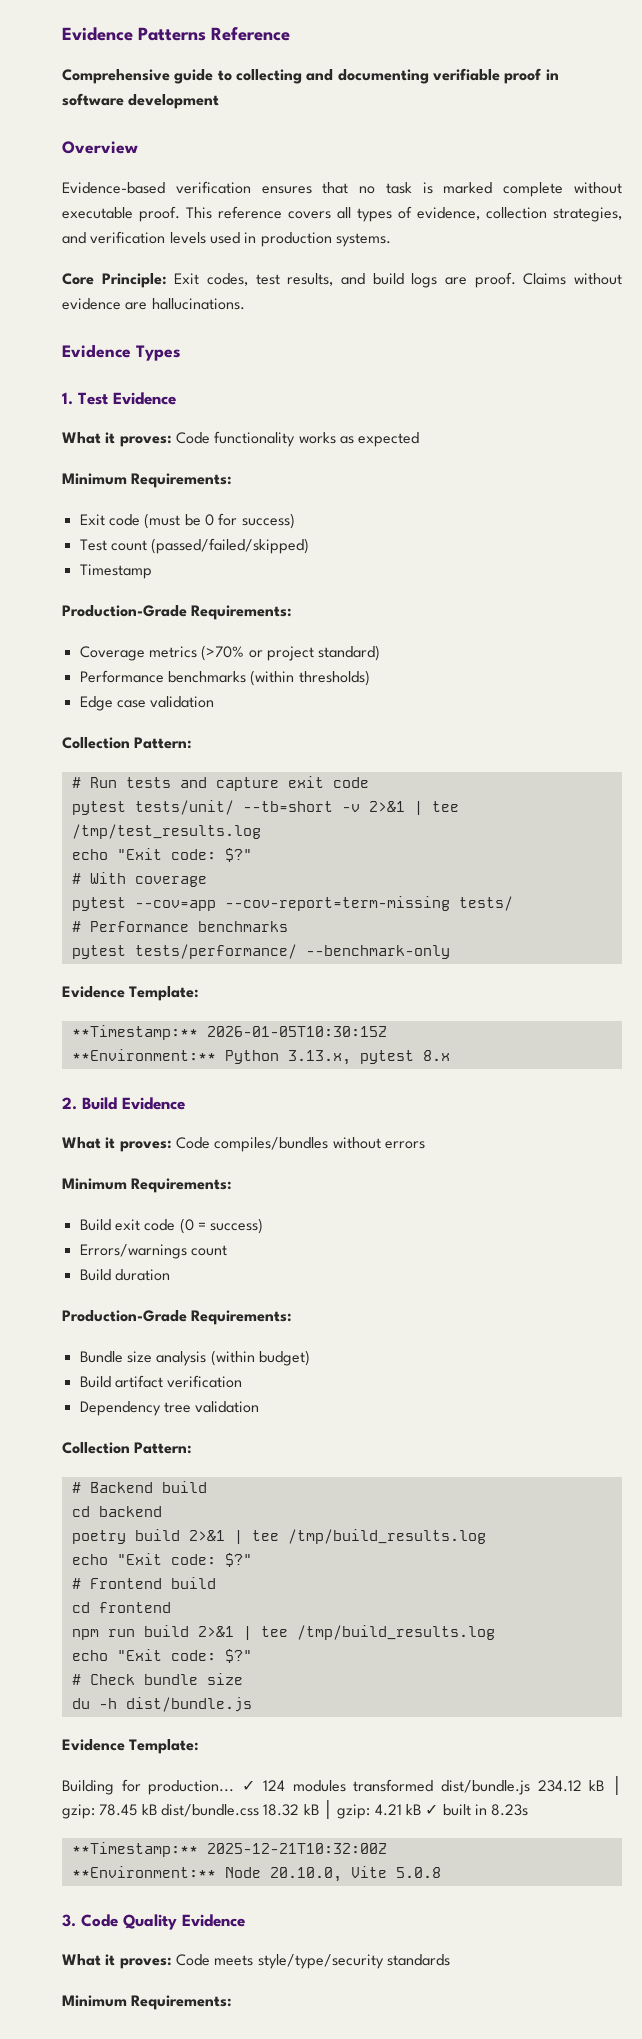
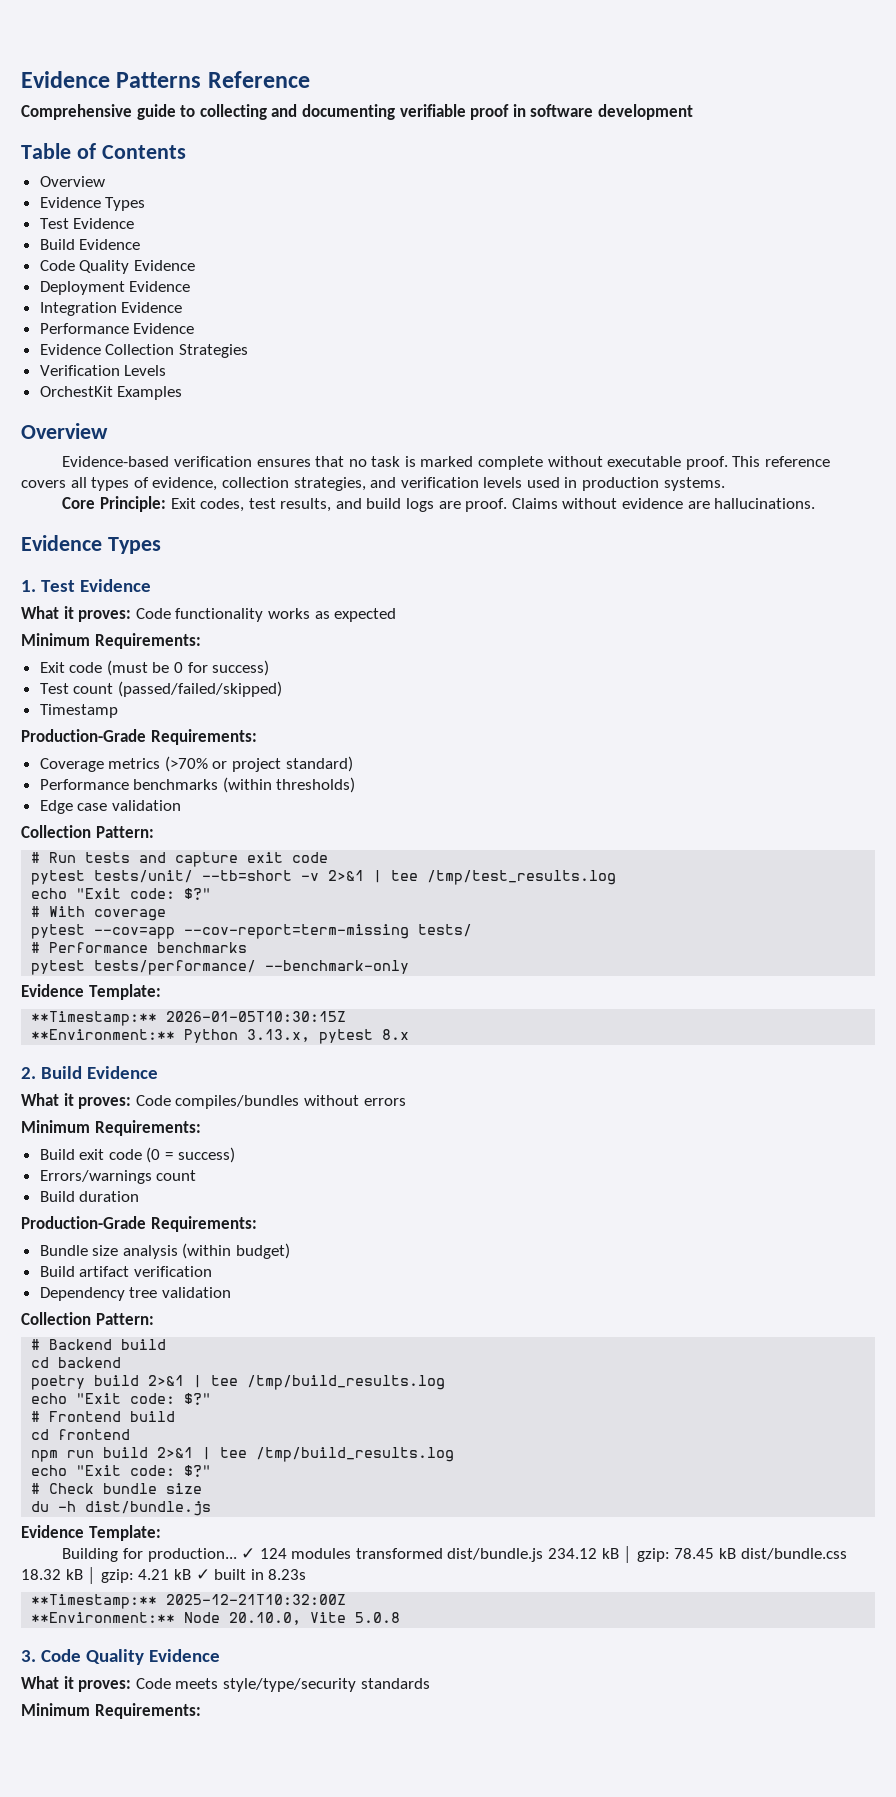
+ Table of Contents
+ Overview
+ Evidence Types
+ Test Evidence
+ Build Evidence
+ Code Quality Evidence
+ Deployment Evidence
+ Integration Evidence
+ Performance Evidence
+ Evidence Collection Strategies
+ Verification Levels
+ OrchestKit Examples

